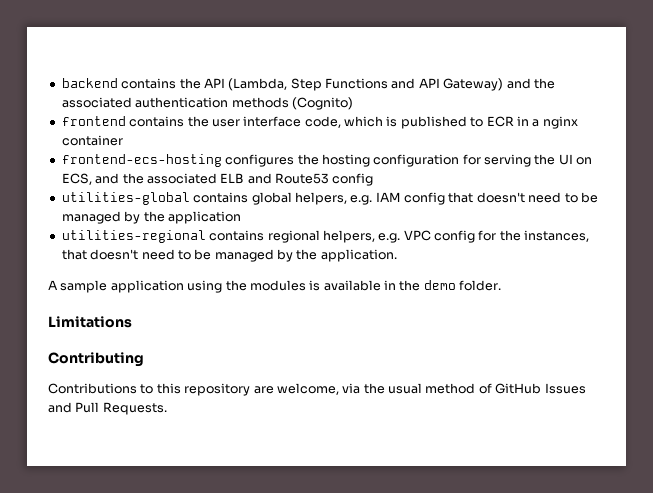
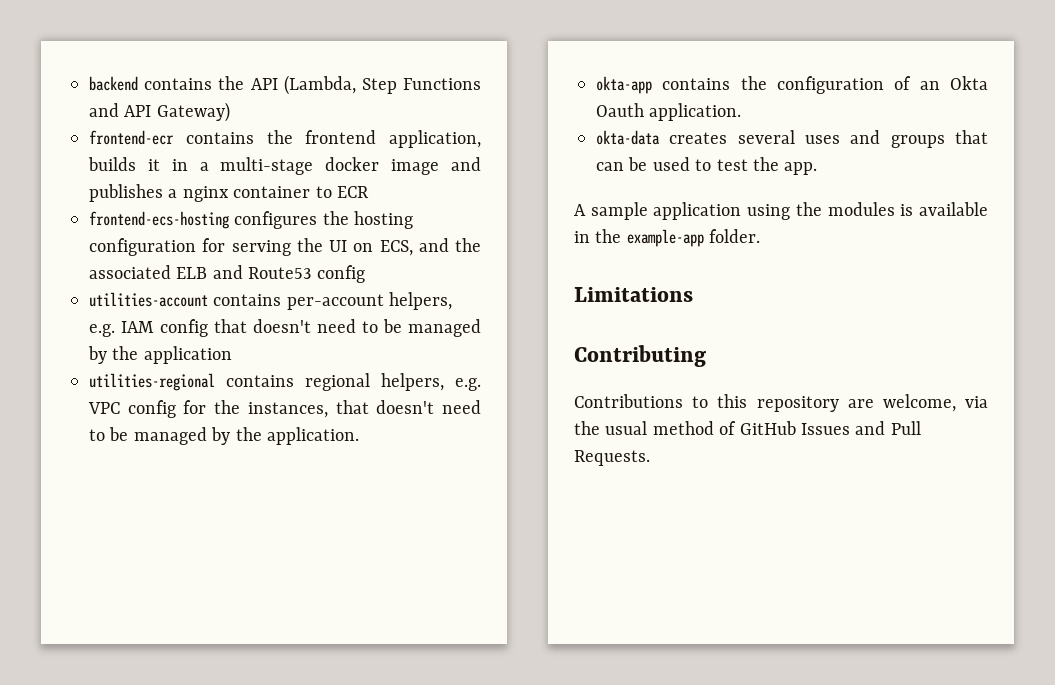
- backend contains the API (Lambda, Step Functions and API Gateway) and the associated authentication methods (Cognito)
- frontend contains the user interface code, which is published to ECR in a nginx container
+ backend contains the API (Lambda, Step Functions and API Gateway)
+ frontend-ecr contains the frontend application, builds it in a multi-stage docker image and publishes a nginx container to ECR
- utilities-global contains global helpers, e.g. IAM config that doesn't need to be managed by the application
+ utilities-account contains per-account helpers, e.g. IAM config that doesn't need to be managed by the application
+ okta-app contains the configuration of an Okta Oauth application.
+ okta-data creates several uses and groups that can be used to test the app.
- A sample application using the modules is available in the demo folder.
+ A sample application using the modules is available in the example-app folder.

